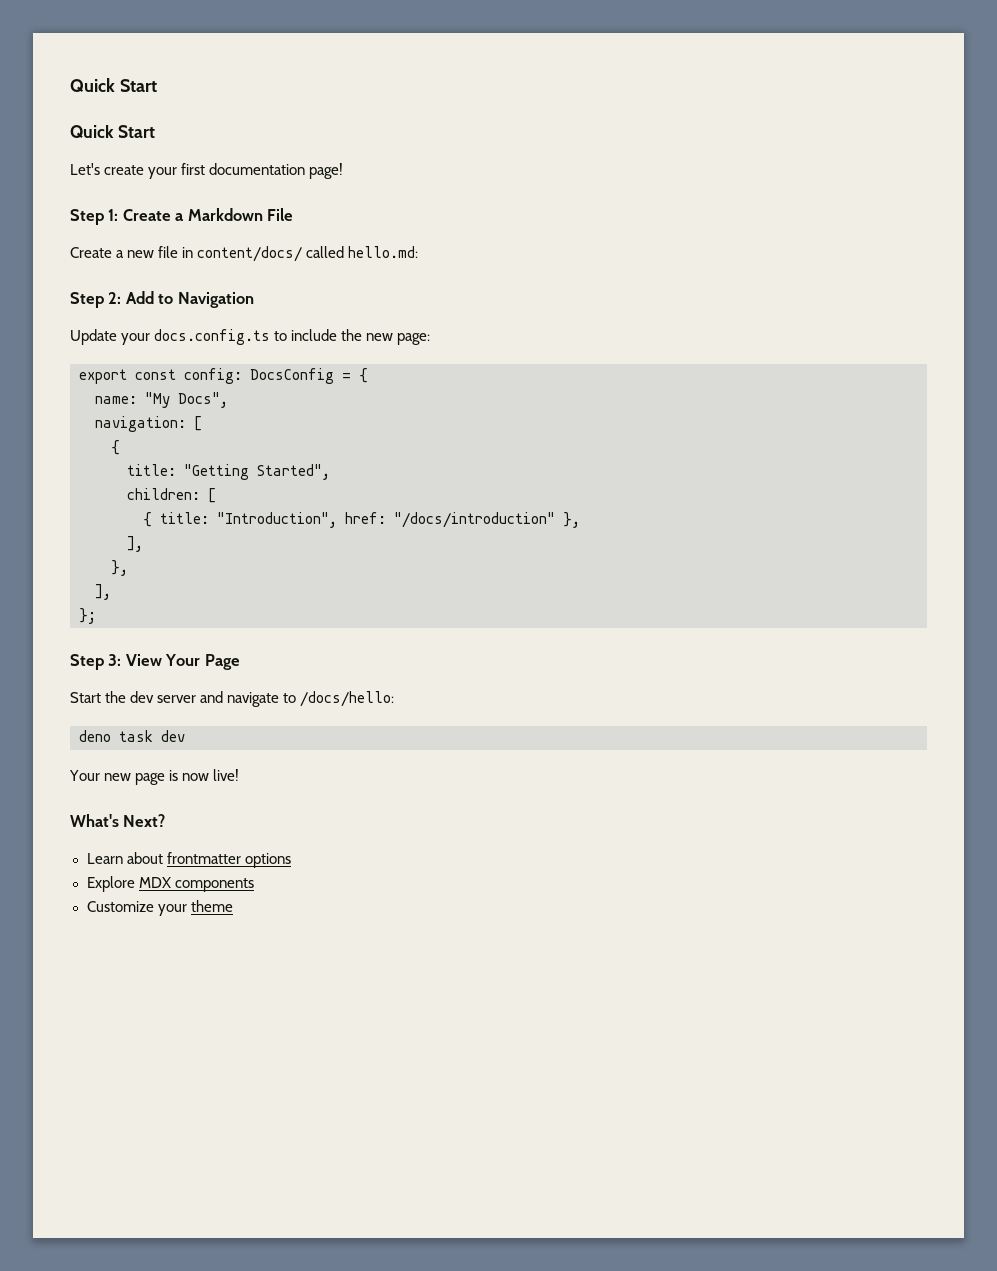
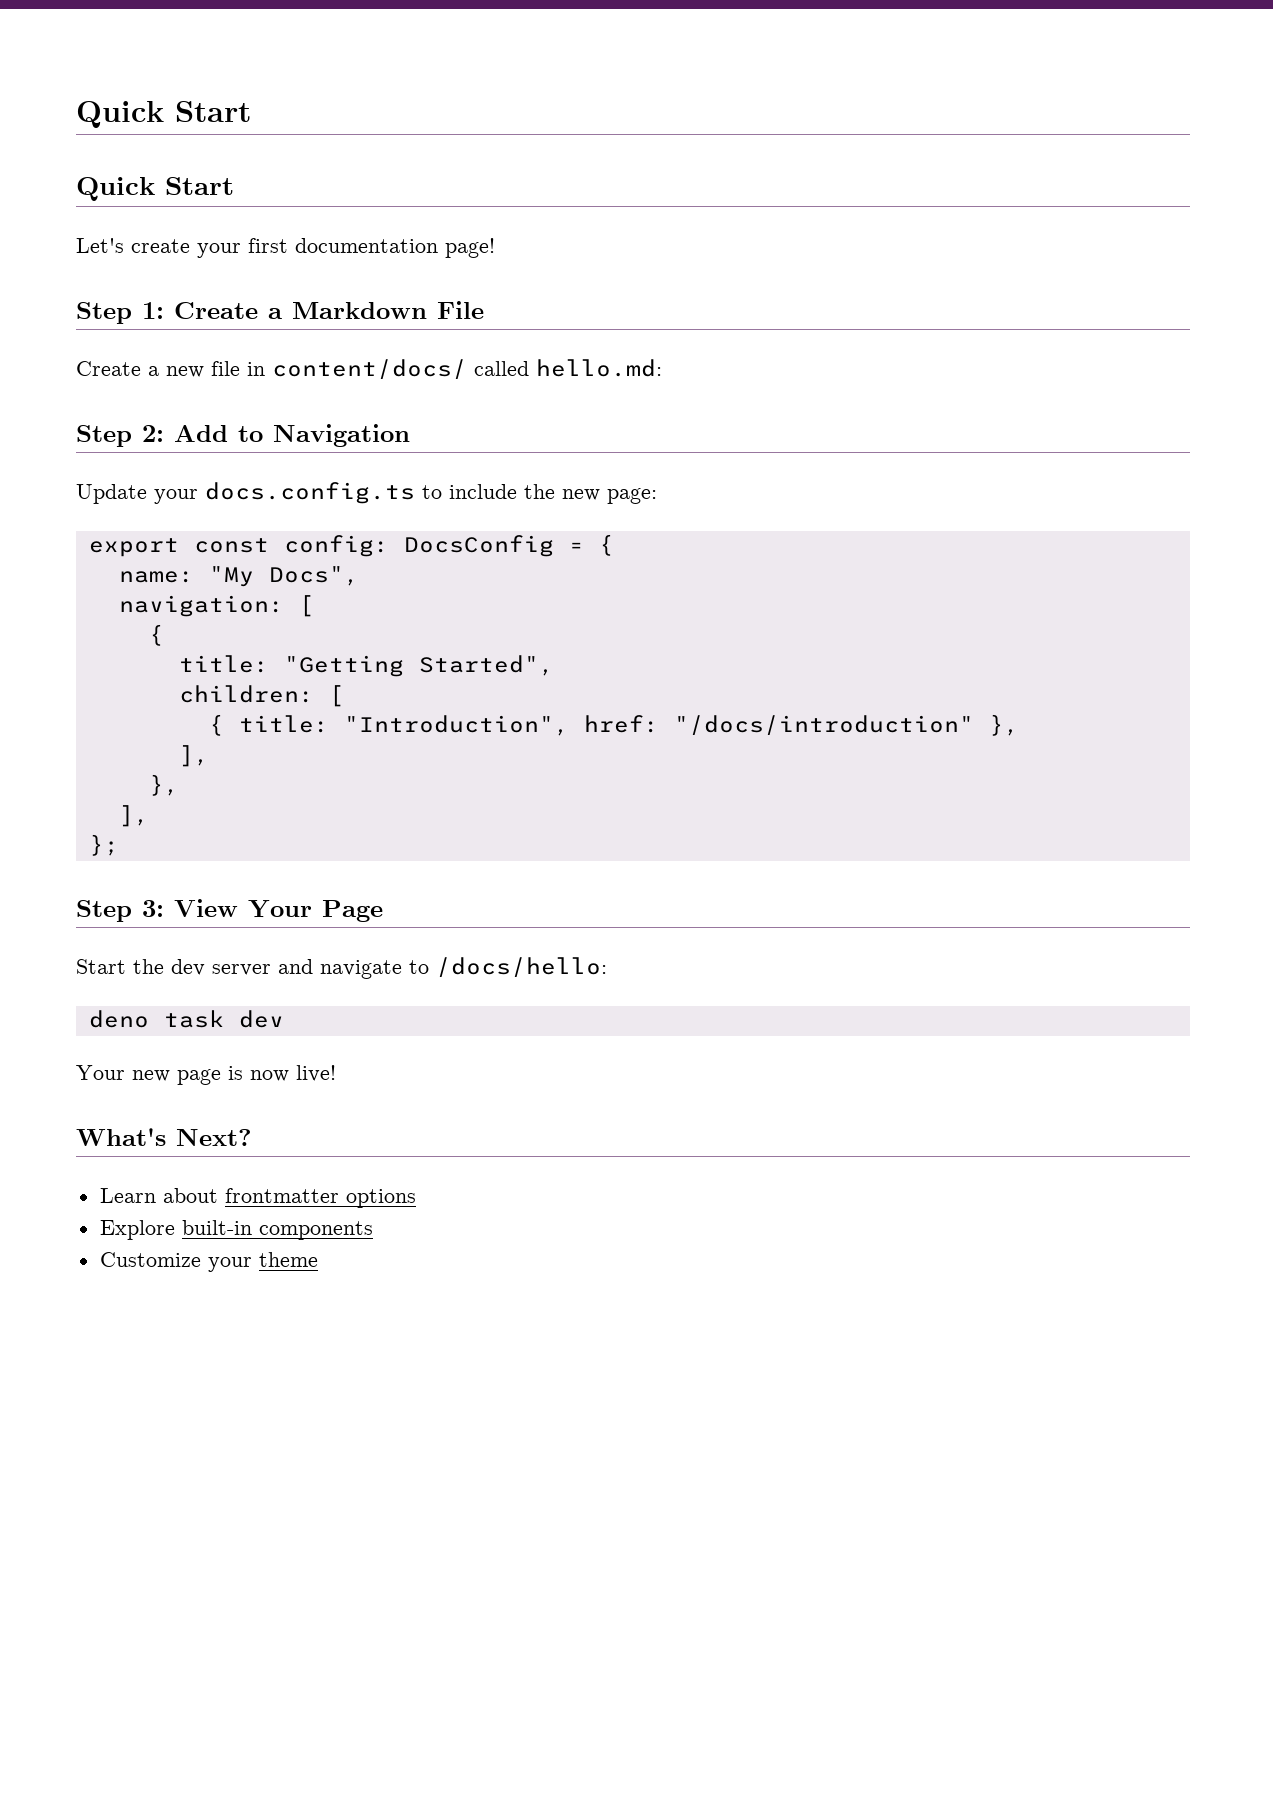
- Explore MDX components
+ Explore built-in components

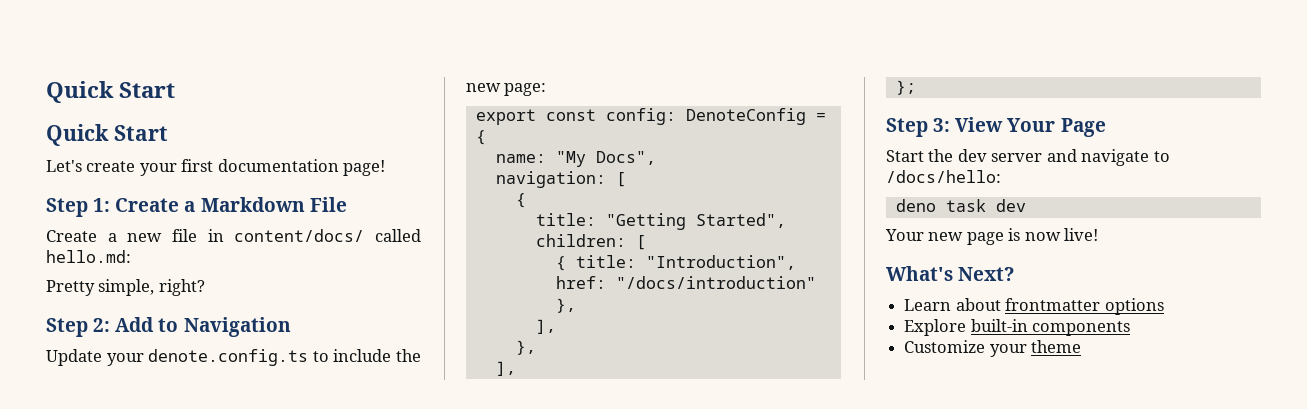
+ Pretty simple, right?
- Update your docs.config.ts to include the new page:
+ Update your denote.config.ts to include the new page:
- export const config: DocsConfig = {
+ export const config: DenoteConfig = {

